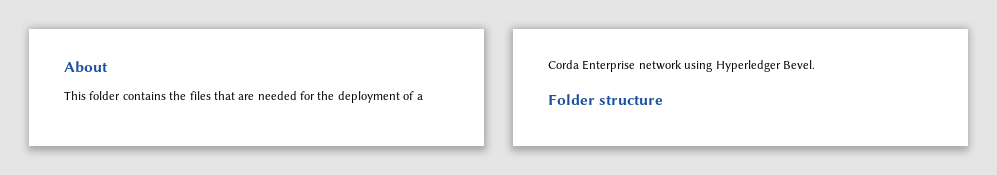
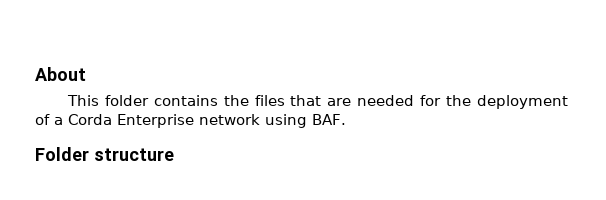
- This folder contains the files that are needed for the deployment of a Corda Enterprise network using Hyperledger Bevel.
+ This folder contains the files that are needed for the deployment of a Corda Enterprise network using BAF.

